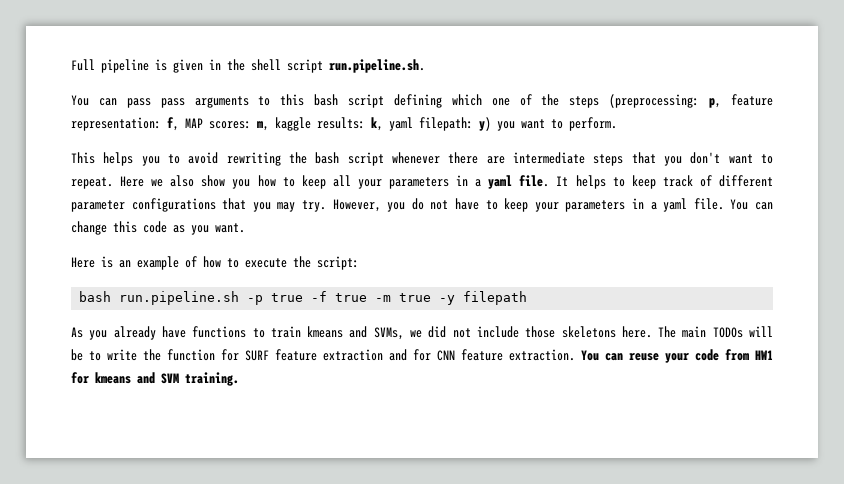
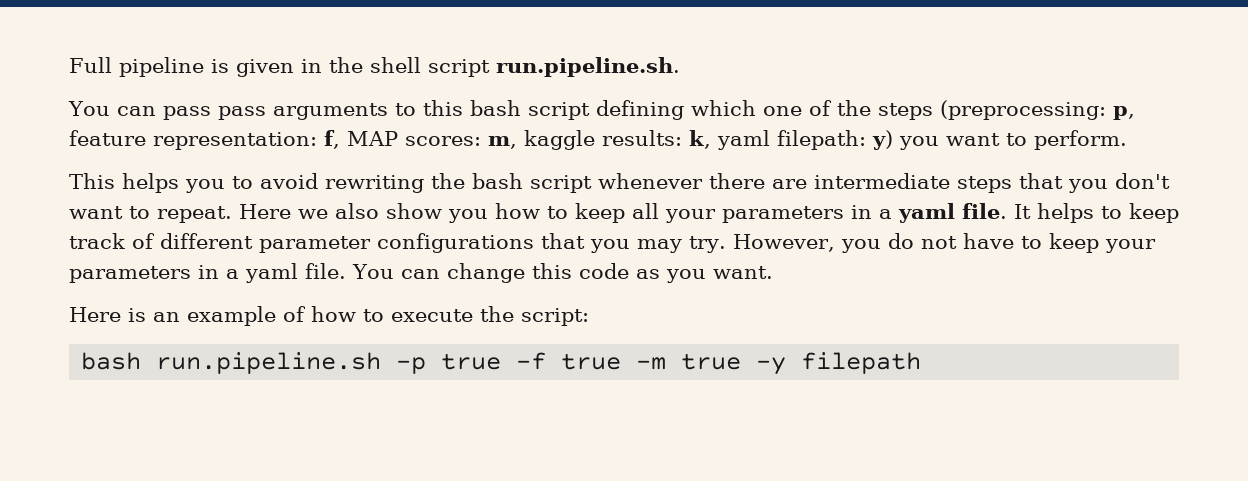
- As you already have functions to train kmeans and SVMs, we did not include those skeletons here. The main TODOs will be to write the function for SURF feature extraction and for CNN feature extraction. You can reuse your code from HW1 for kmeans and SVM training.

